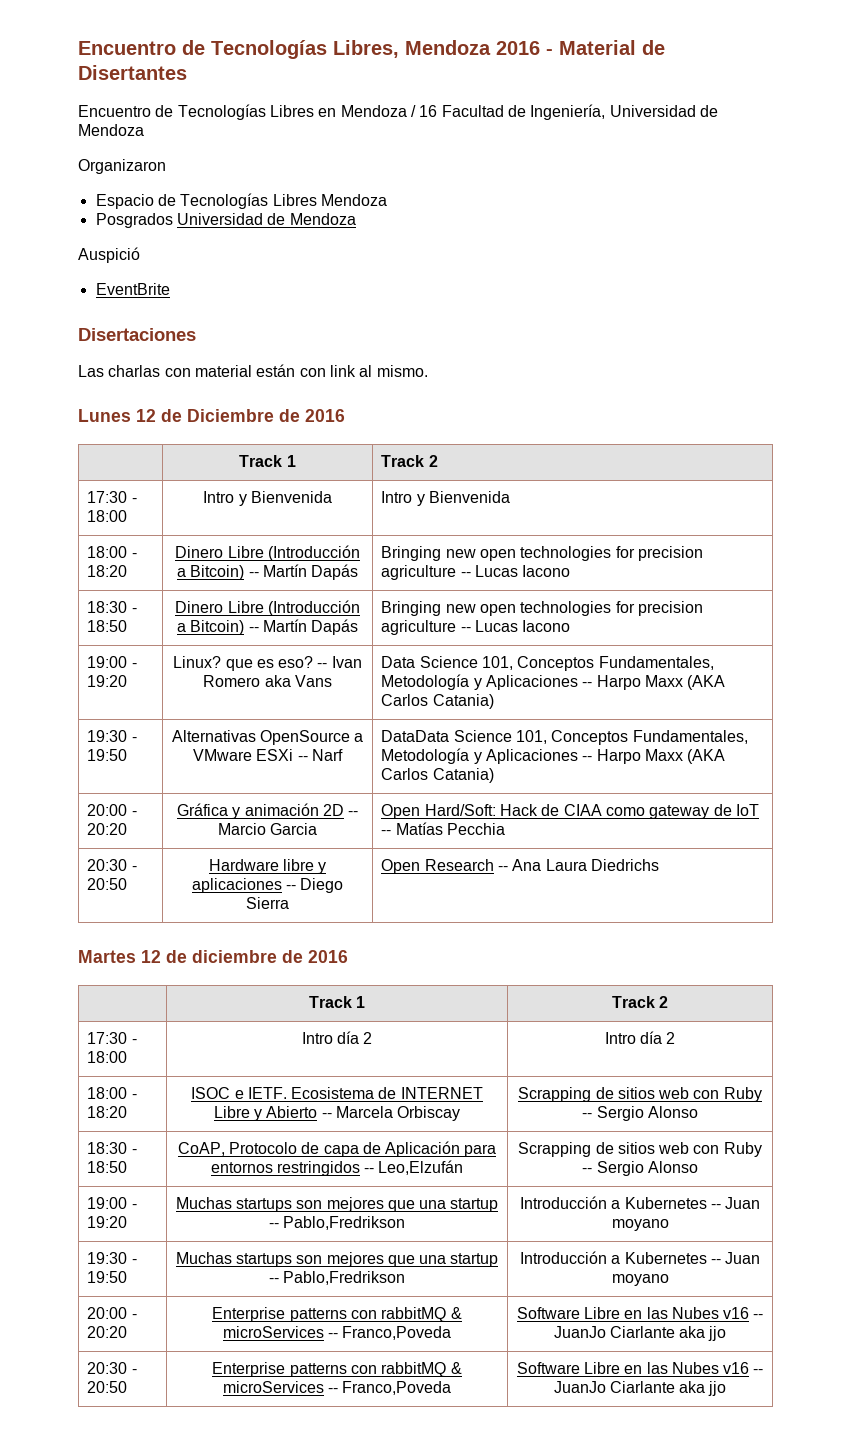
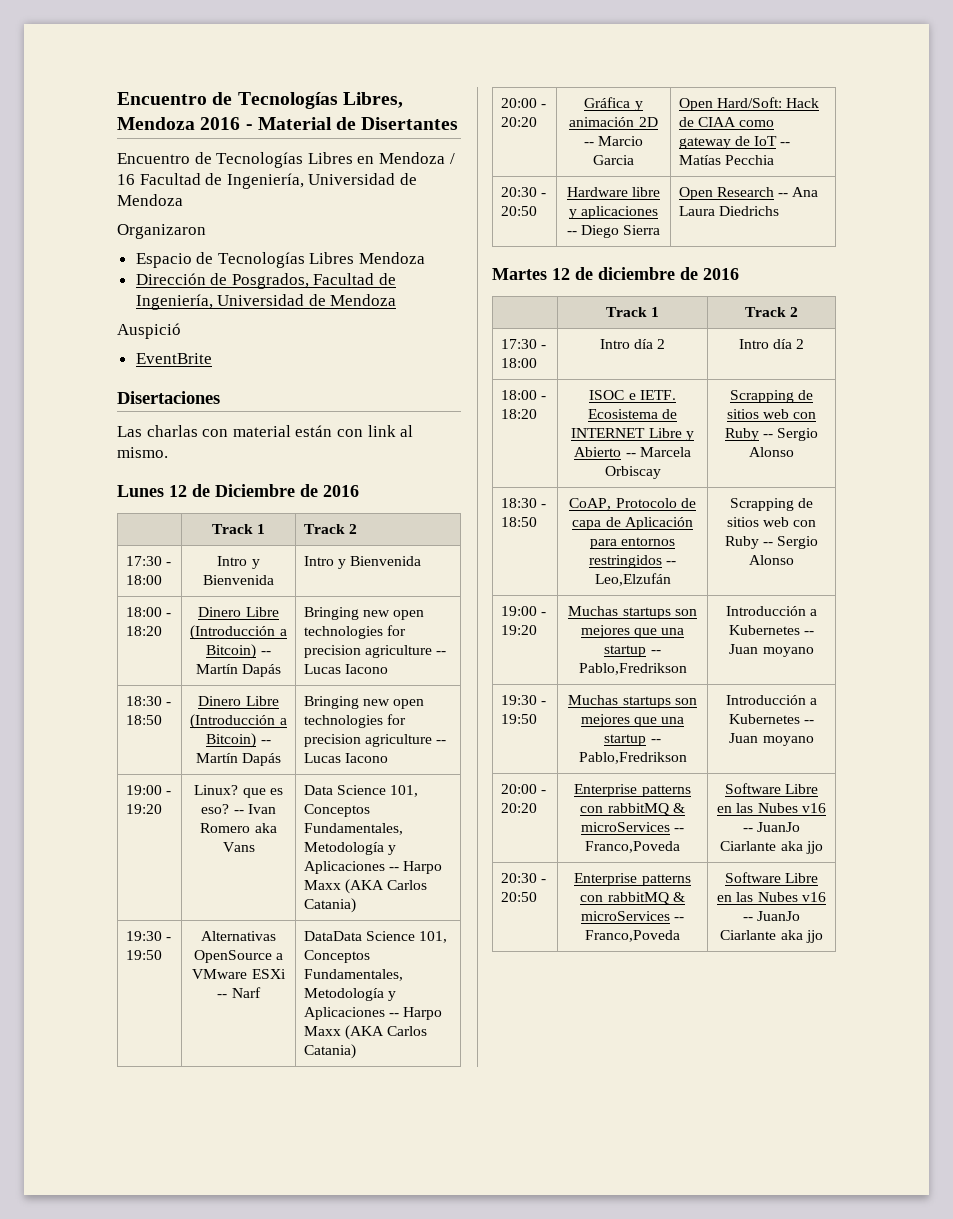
- Posgrados Universidad de Mendoza
+ Dirección de Posgrados, Facultad de Ingeniería, Universidad de Mendoza

